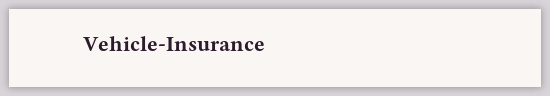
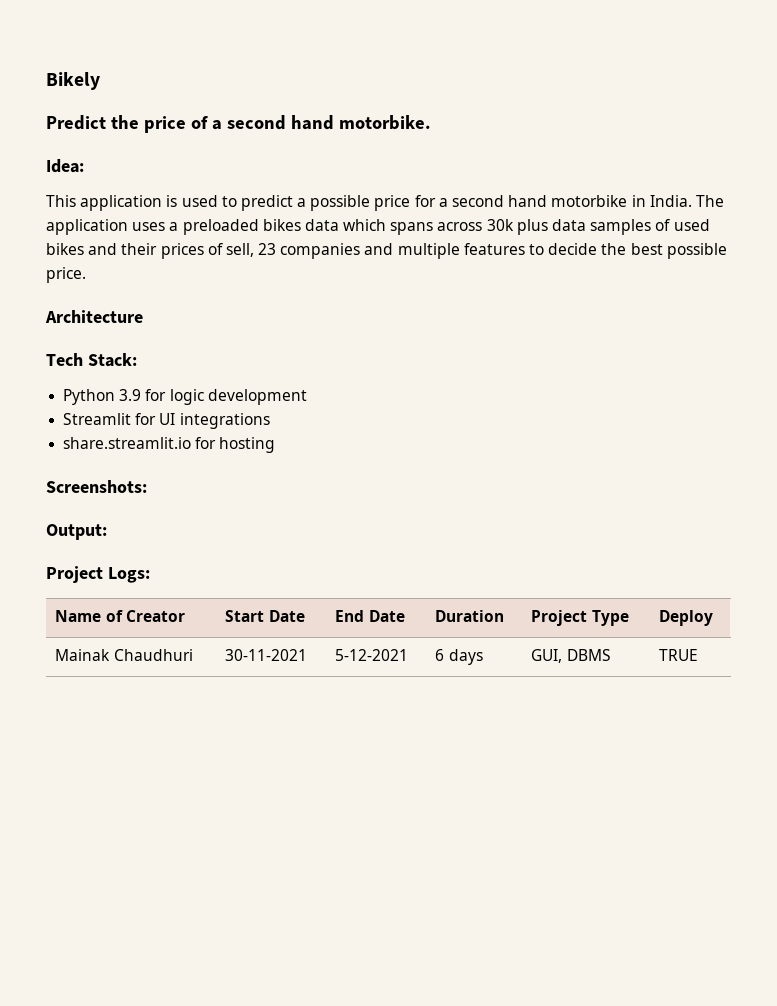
- Vehicle-Insurance
+ Bikely
+ Predict the price of a second hand motorbike.
+ Idea:
+ This application is used to predict a possible price for a second hand motorbike in India. The application uses a preloaded bikes data which spans across 30k plus data samples of used bikes and their prices of sell, 23 companies and multiple features to decide the best possible price.
+ Architecture
+ Tech Stack:
+ Python 3.9 for logic development
+ Streamlit for UI integrations
+ share.streamlit.io for hosting
+ Screenshots:
+ Output:
+ Project Logs:
+ Name of Creator | Start Date | End Date | Duration | Project Type | Deploy
+ Mainak Chaudhuri | 30-11-2021 | 5-12-2021 | 6 days | GUI, DBMS | TRUE

